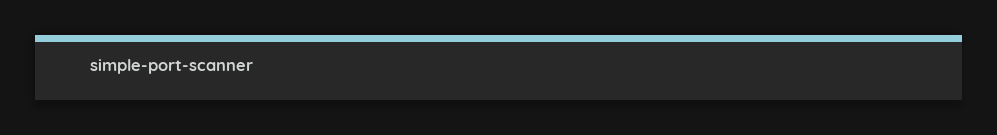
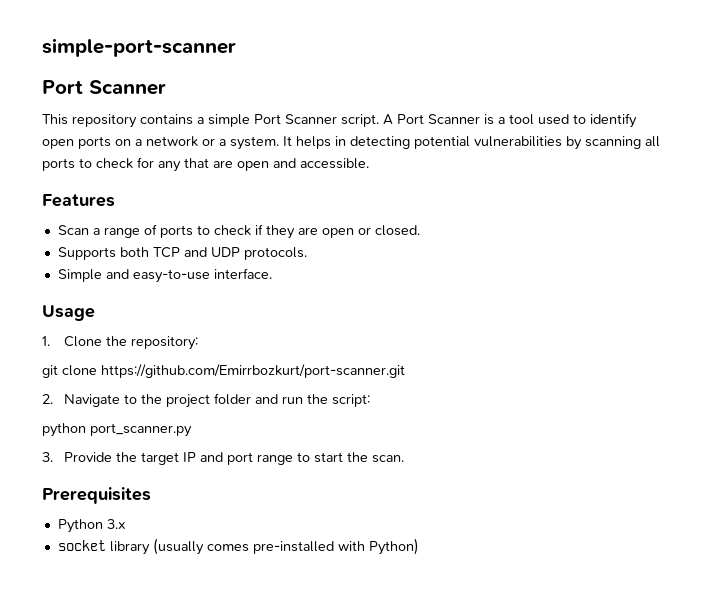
  simple-port-scanner
+ Port Scanner
+ This repository contains a simple Port Scanner script. A Port Scanner is a tool used to identify open ports on a network or a system. It helps in detecting potential vulnerabilities by scanning all ports to check for any that are open and accessible.
+ Features
+ Scan a range of ports to check if they are open or closed.
+ Supports both TCP and UDP protocols.
+ Simple and easy-to-use interface.
+ Usage
+ 1. Clone the repository:
+ git clone https://github.com/Emirrbozkurt/port-scanner.git
+ 2. Navigate to the project folder and run the script:
+ python port_scanner.py
+ 3. Provide the target IP and port range to start the scan.
+ Prerequisites
+ Python 3.x
+ socket library (usually comes pre-installed with Python)

